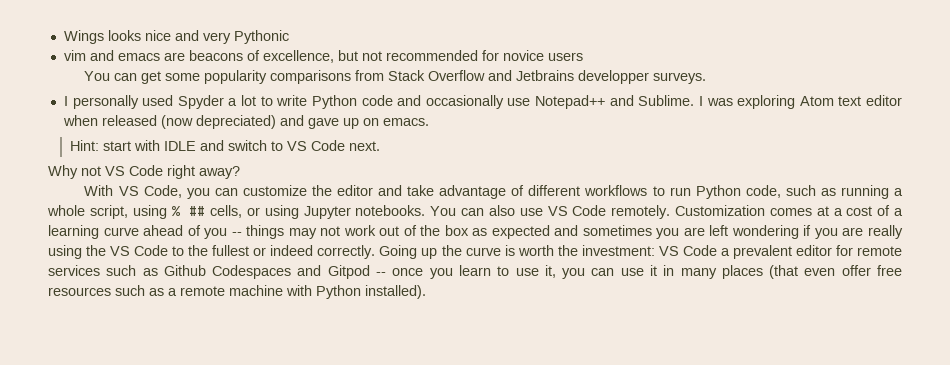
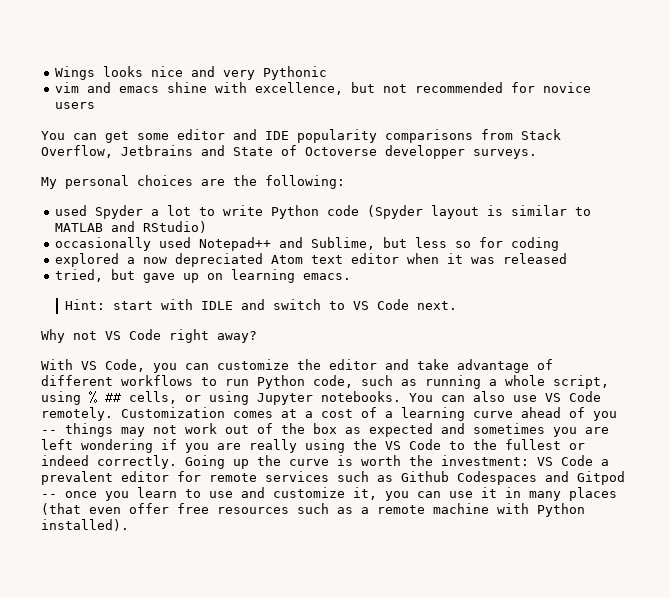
- vim and emacs are beacons of excellence, but not recommended for novice users
+ vim and emacs shine with excellence, but not recommended for novice users
- You can get some popularity comparisons from Stack Overflow and Jetbrains developper surveys.
- I personally used Spyder a lot to write Python code and occasionally use Notepad++ and Sublime. I was exploring Atom text editor when released (now depreciated) and gave up on emacs.
+ You can get some editor and IDE popularity comparisons from Stack Overflow, Jetbrains and State of Octoverse developper surveys.
+ My personal choices are the following:
+ used Spyder a lot to write Python code (Spyder layout is similar to MATLAB and RStudio)
+ occasionally used Notepad++ and Sublime, but less so for coding
+ explored a now depreciated Atom text editor when it was released
+ tried, but gave up on learning emacs.
- Going up the curve is worth the investment: VS Code a prevalent editor for remote services such as Github Codespaces and Gitpod -- once you learn to use it, you can use it in many places (that even offer free resources such as a remote machine with Python installed).
+ Going up the curve is worth the investment: VS Code a prevalent editor for remote services such as Github Codespaces and Gitpod -- once you learn to use and customize it, you can use it in many places (that even offer free resources such as a remote machine with Python installed).

